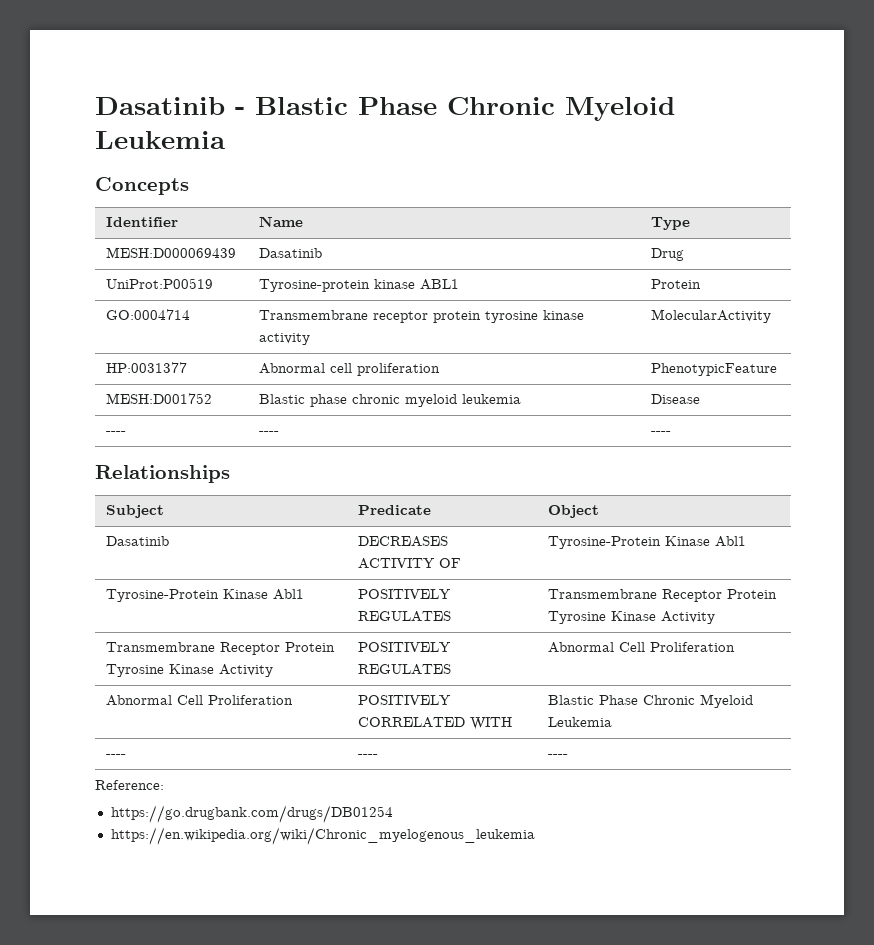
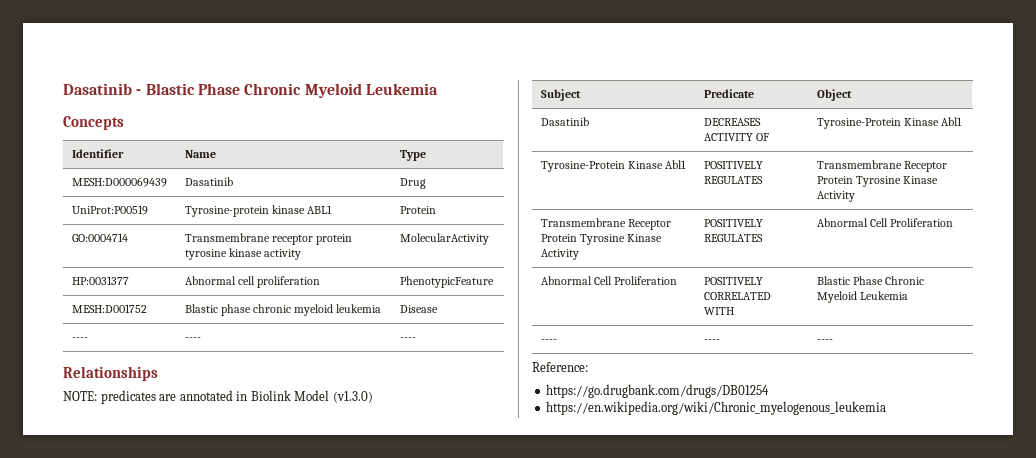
+ NOTE: predicates are annotated in Biolink Model (v1.3.0)

